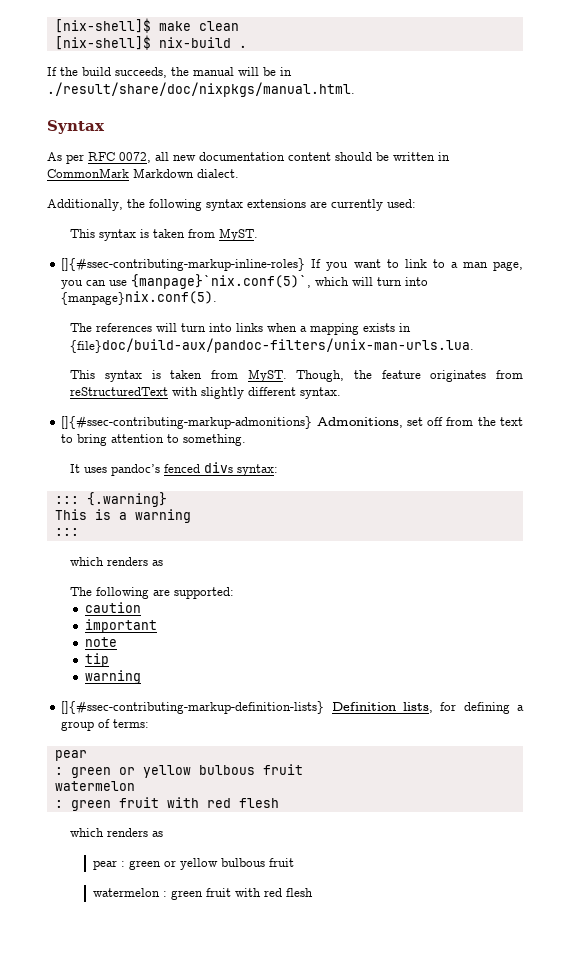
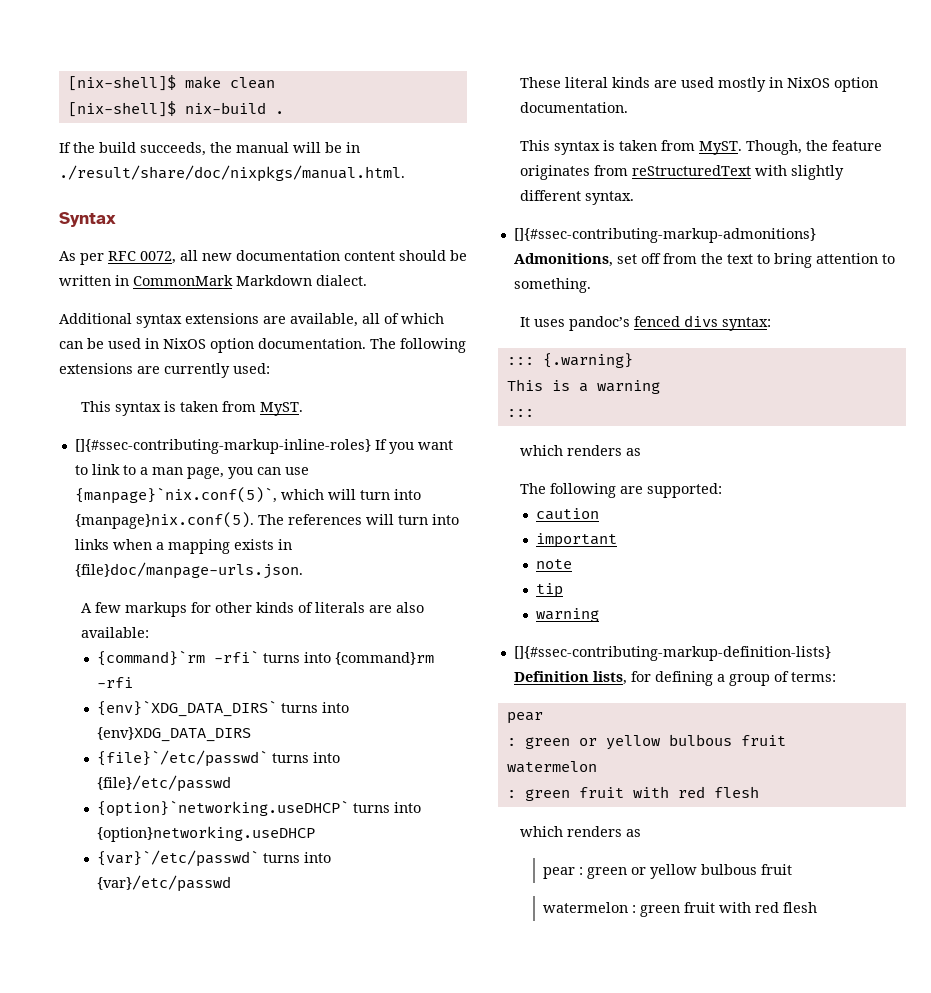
- Additionally, the following syntax extensions are currently used:
+ Additional syntax extensions are available, all of which can be used in NixOS option documentation. The following extensions are currently used:
- []{#ssec-contributing-markup-inline-roles} If you want to link to a man page, you can use {manpage}`nix.conf(5)`, which will turn into {manpage}nix.conf(5).
- The references will turn into links when a mapping exists in {file}doc/build-aux/pandoc-filters/unix-man-urls.lua.
+ []{#ssec-contributing-markup-inline-roles} If you want to link to a man page, you can use {manpage}`nix.conf(5)`, which will turn into {manpage}nix.conf(5). The references will turn into links when a mapping exists in {file}doc/manpage-urls.json.
+ A few markups for other kinds of literals are also available:
+ {command}`rm -rfi` turns into {command}rm -rfi
+ {env}`XDG_DATA_DIRS` turns into {env}XDG_DATA_DIRS
+ {file}`/etc/passwd` turns into {file}/etc/passwd
+ {option}`networking.useDHCP` turns into {option}networking.useDHCP
+ {var}`/etc/passwd` turns into {var}/etc/passwd
+ These literal kinds are used mostly in NixOS option documentation.

